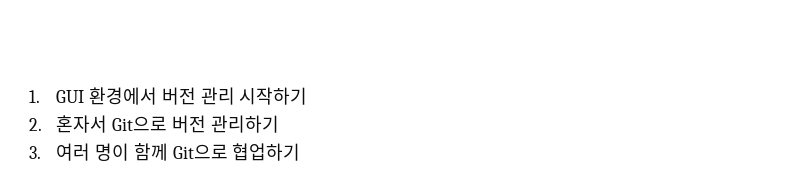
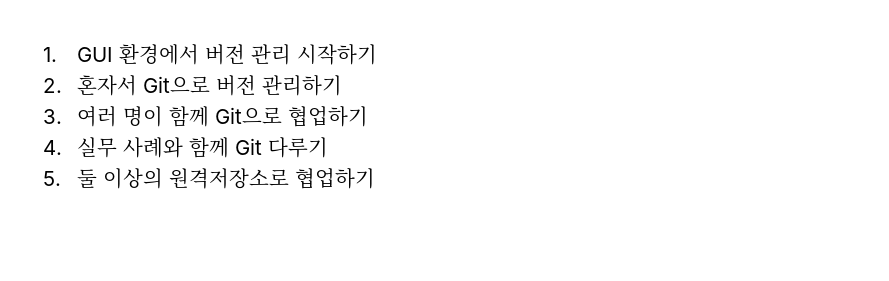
+ 4. 실무 사례와 함께 Git 다루기
+ 5. 둘 이상의 원격저장소로 협업하기

